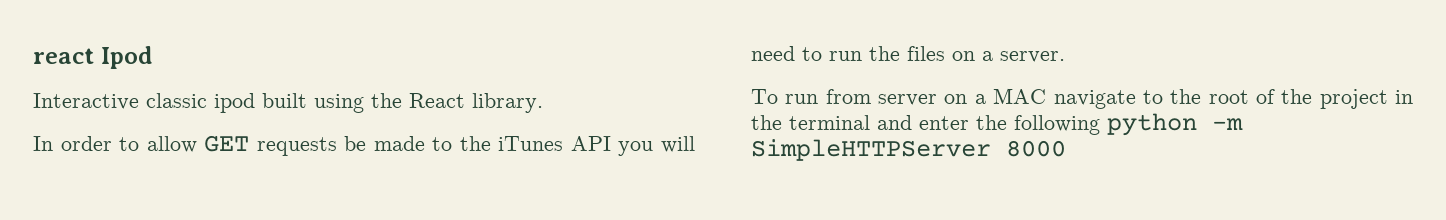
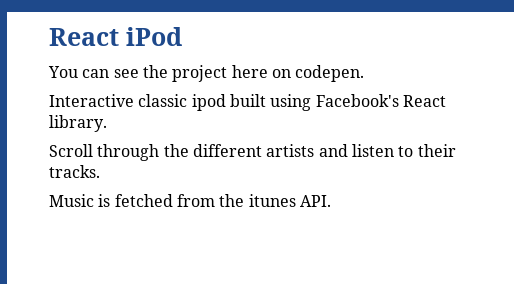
- react Ipod
+ React iPod
+ You can see the project here on codepen.
- Interactive classic ipod built using the React library.
+ Interactive classic ipod built using Facebook's React library.
- In order to allow GET requests be made to the iTunes API you will need to run the files on a server.
- To run from server on a MAC navigate to the root of the project in the terminal and enter the following python -m SimpleHTTPServer 8000
+ Scroll through the different artists and listen to their tracks.
+ Music is fetched from the itunes API.

